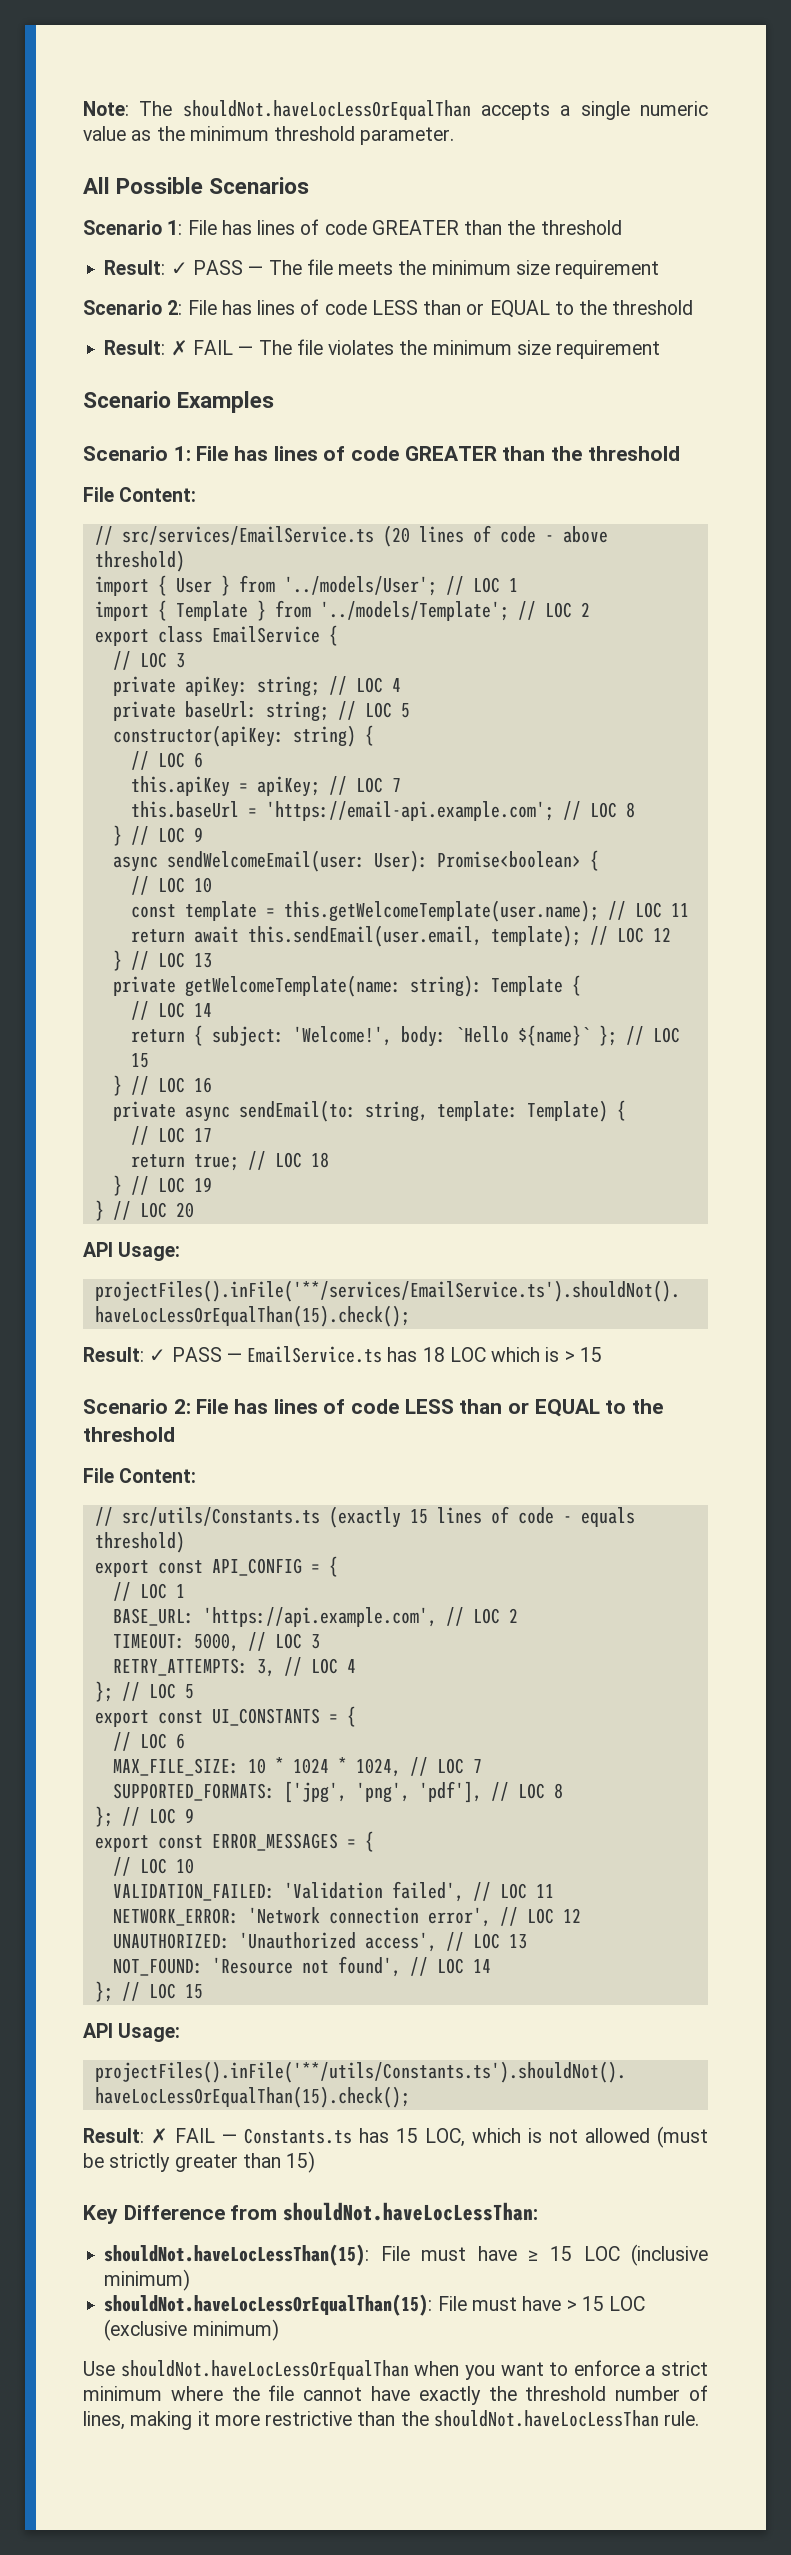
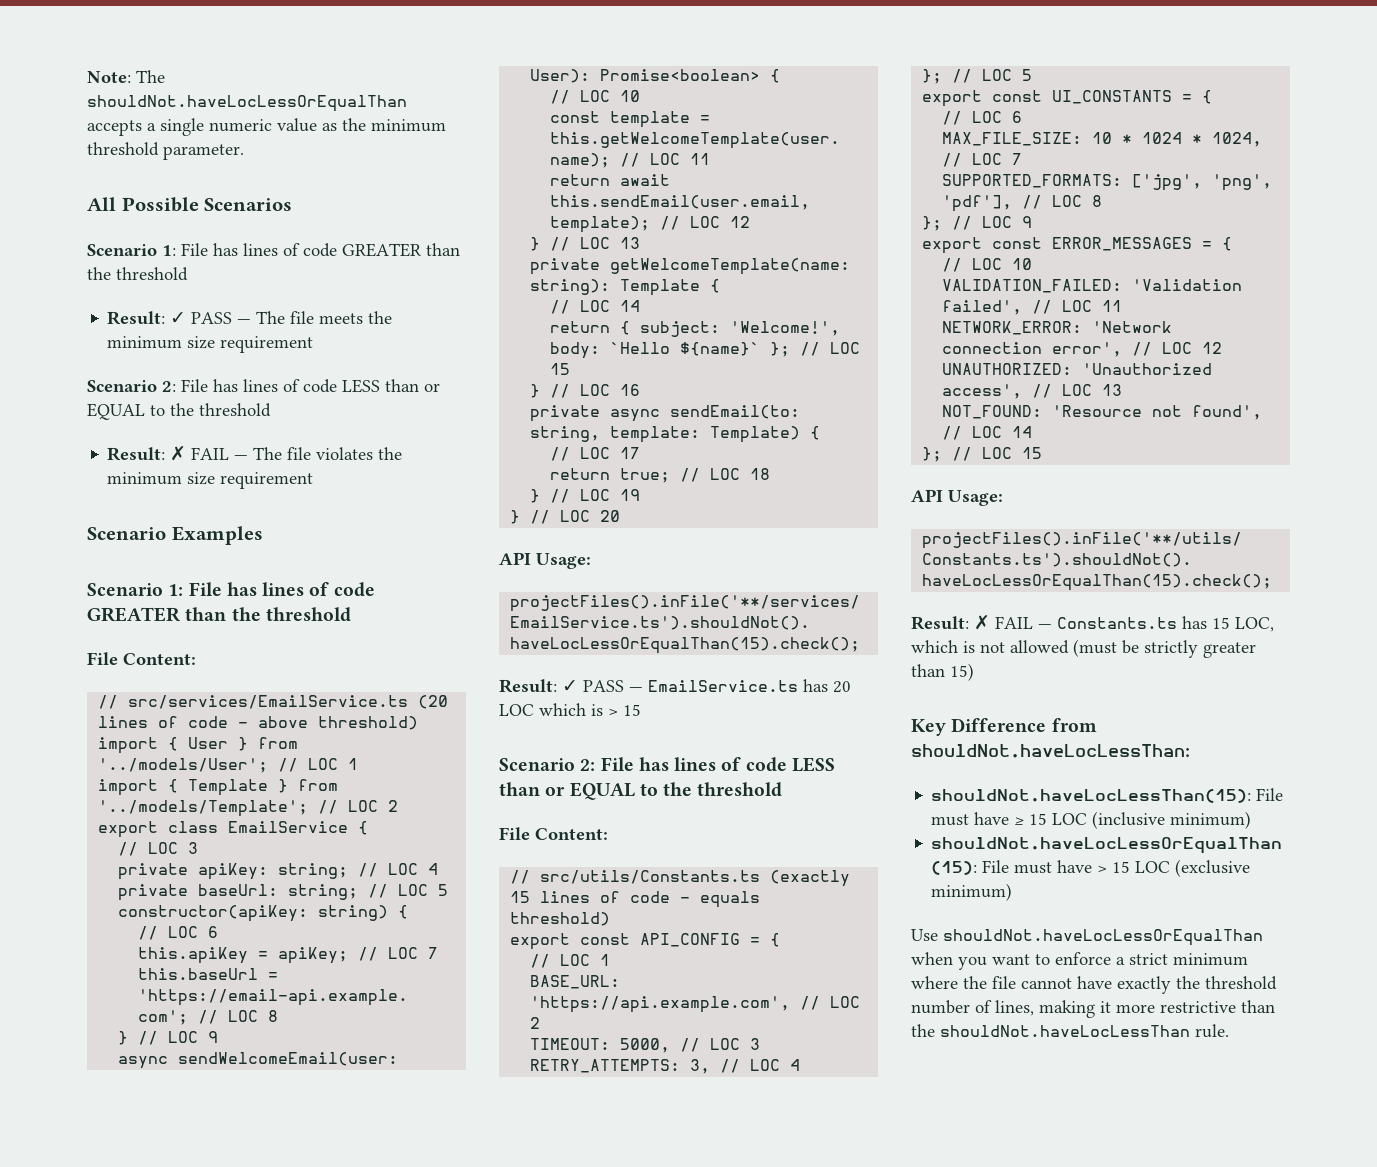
- Result: ✓ PASS — EmailService.ts has 18 LOC which is > 15
+ Result: ✓ PASS — EmailService.ts has 20 LOC which is > 15

